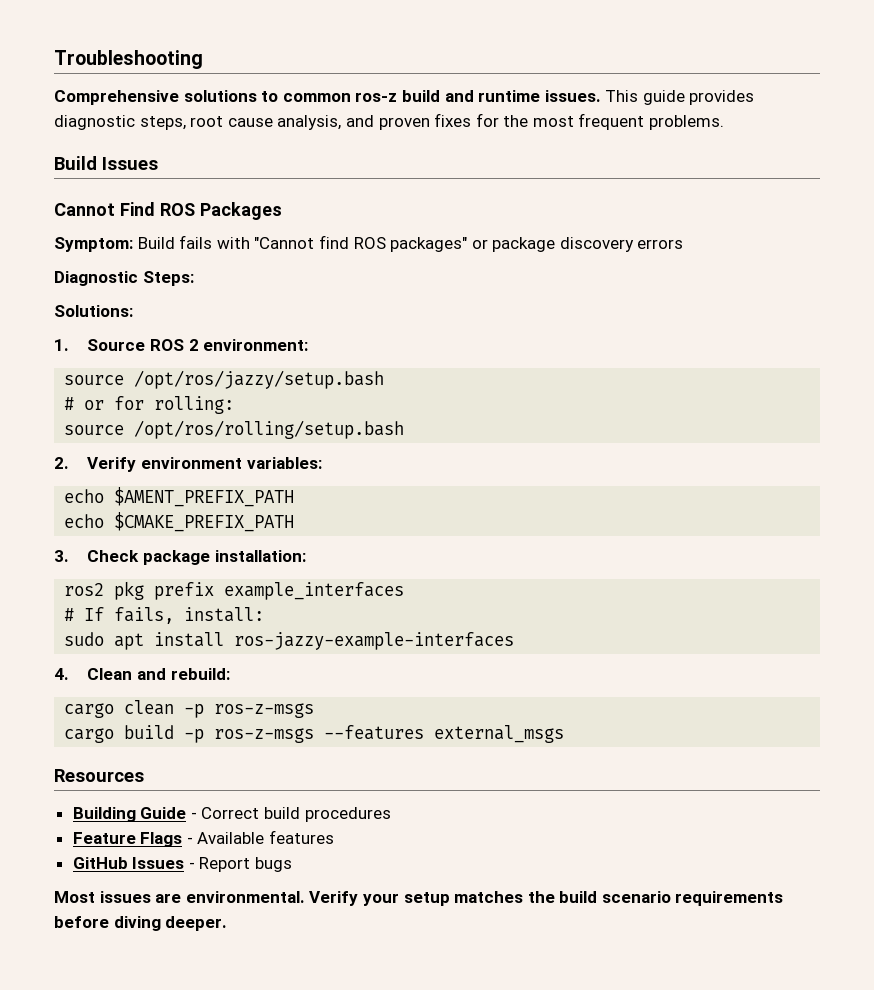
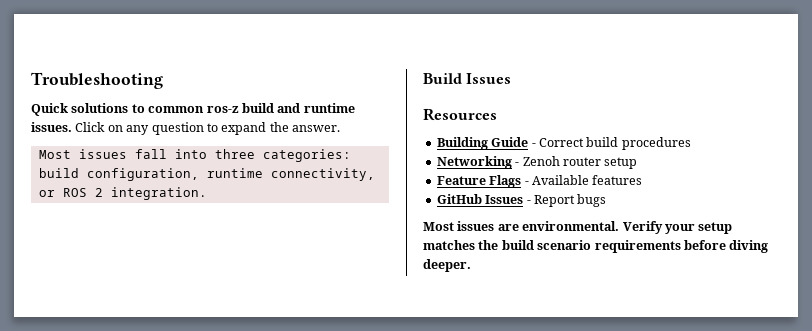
- Comprehensive solutions to common ros-z build and runtime issues.
+ Quick solutions to common ros-z build and runtime issues.
- This guide provides diagnostic steps, root cause analysis, and proven fixes for the most frequent problems.
+ Click on any question to expand the answer.
+ Most issues fall into three categories: build configuration, runtime connectivity, or ROS 2 integration.
  Build Issues
- Cannot Find ROS Packages
- Symptom: Build fails with "Cannot find ROS packages" or package discovery errors
- Diagnostic Steps:
- Solutions:
- 1. Source ROS 2 environment:
- source /opt/ros/jazzy/setup.bash
- # or for rolling:
- source /opt/ros/rolling/setup.bash
- 2. Verify environment variables:
- echo $AMENT_PREFIX_PATH
- echo $CMAKE_PREFIX_PATH
- 3. Check package installation:
- ros2 pkg prefix example_interfaces
- # If fails, install:
- sudo apt install ros-jazzy-example-interfaces
- 4. Clean and rebuild:
- cargo clean -p ros-z-msgs
- cargo build -p ros-z-msgs --features external_msgs
+ Networking - Zenoh router setup

